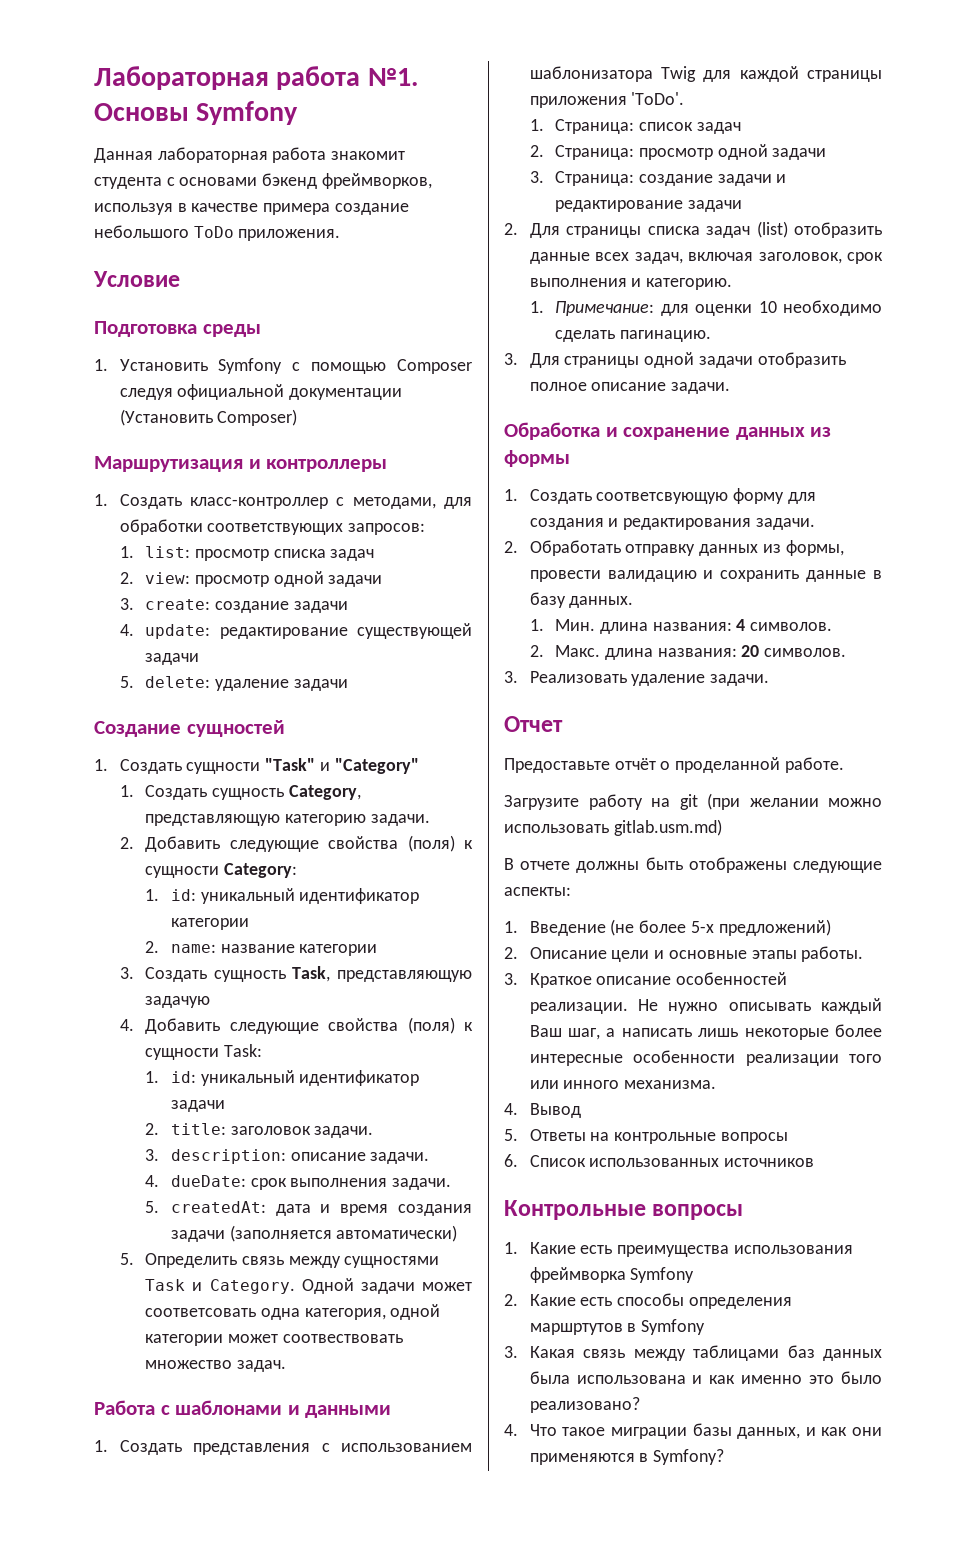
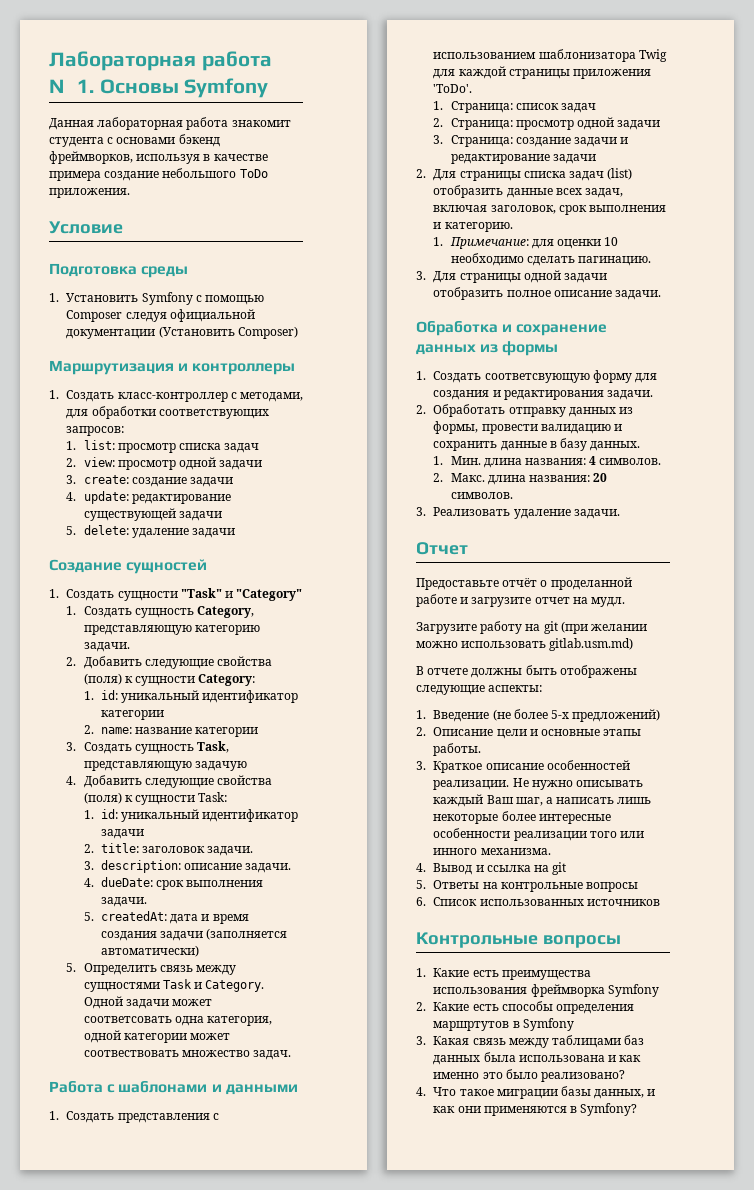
- Предоставьте отчёт о проделанной работе.
+ Предоставьте отчёт о проделанной работе и загрузите отчет на мудл.
- 4. Вывод
+ 4. Вывод и ссылка на git

